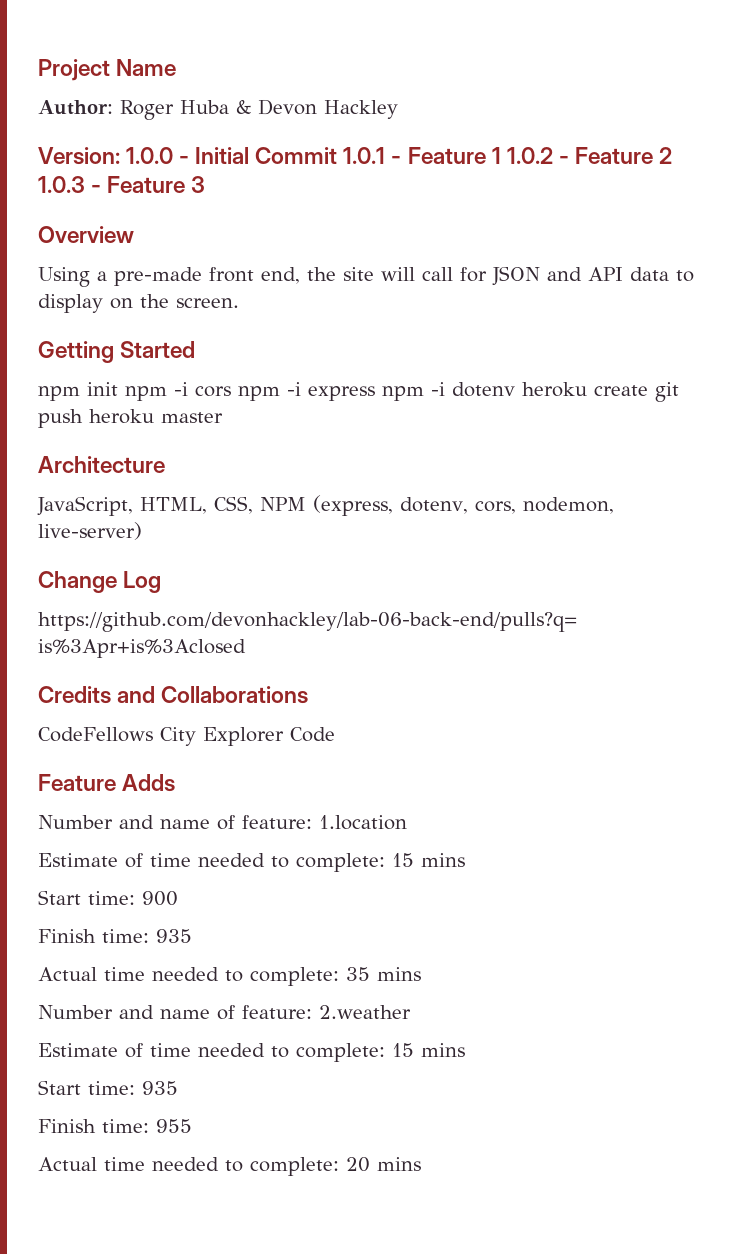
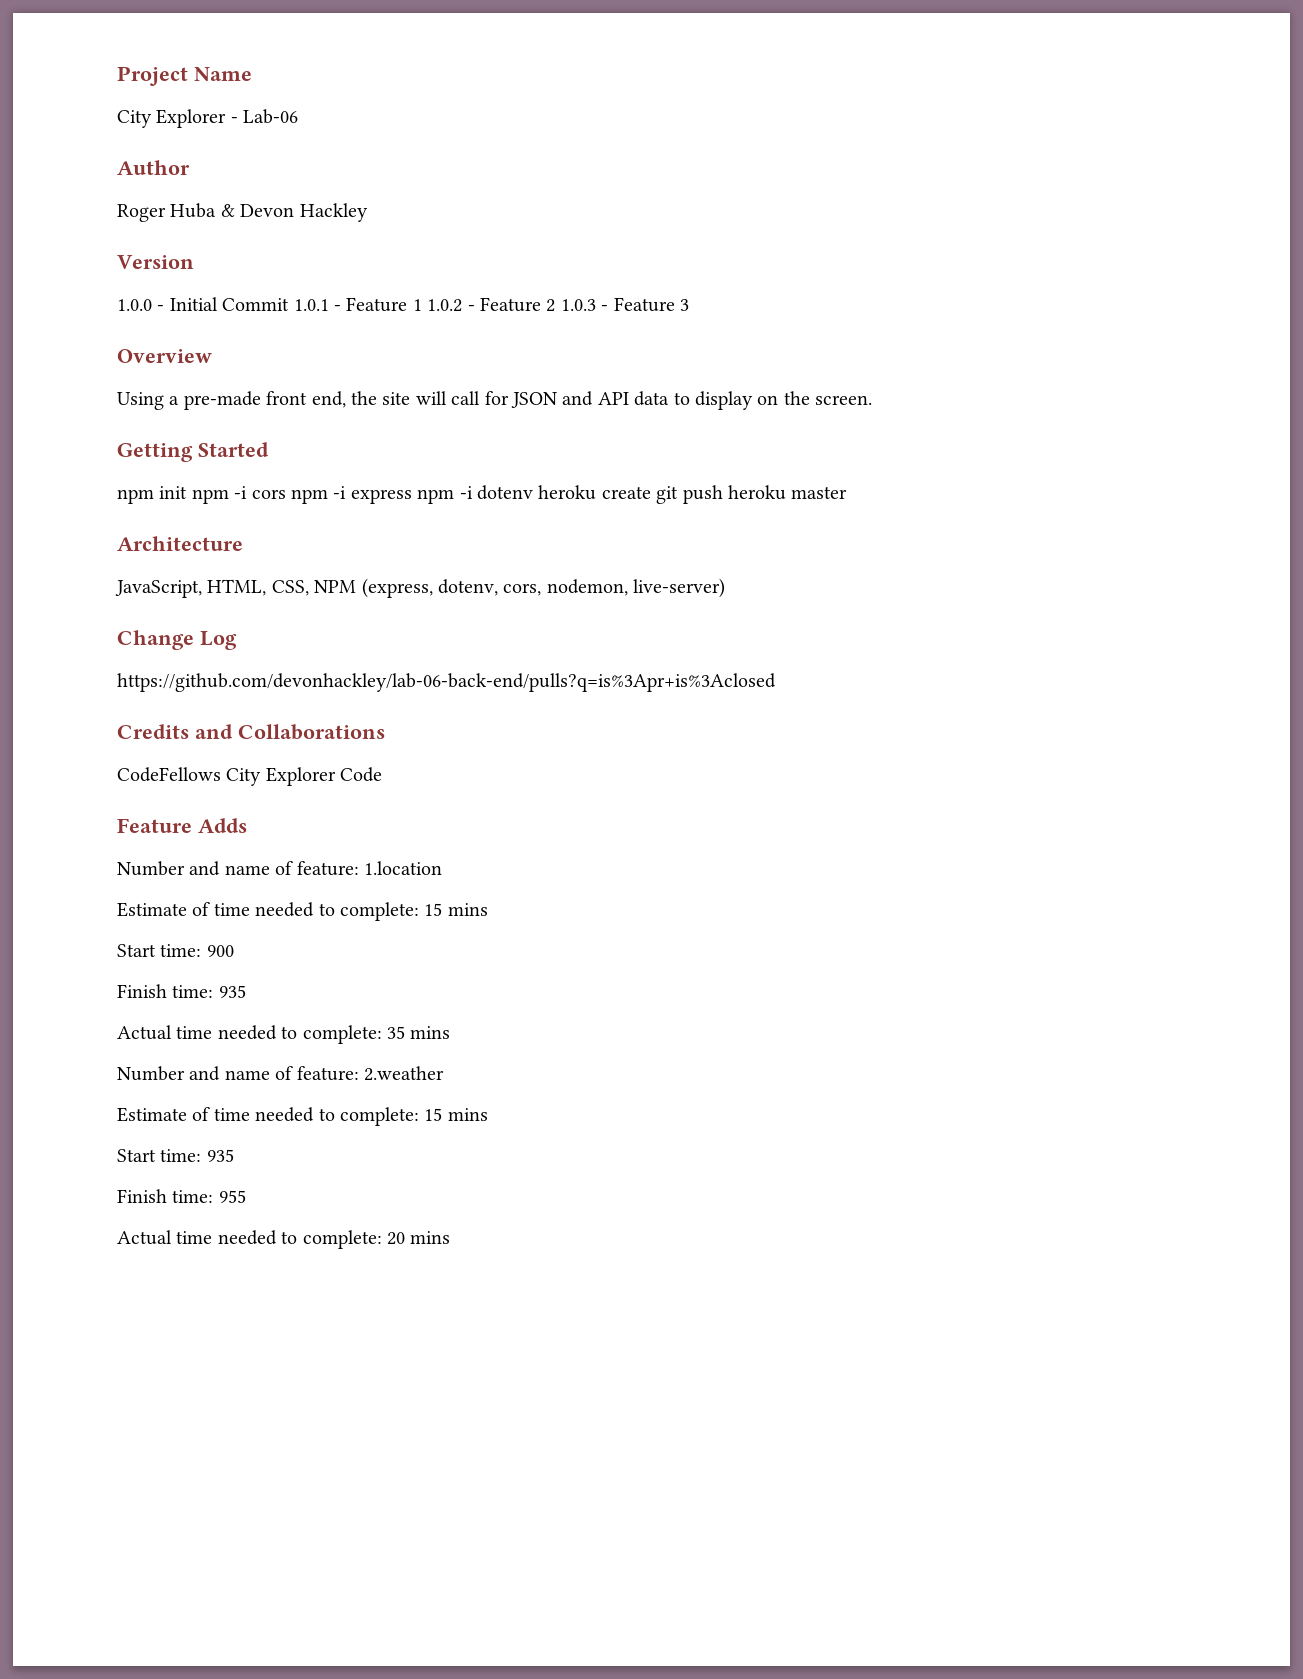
- Author: Roger Huba & Devon Hackley
+ City Explorer - Lab-06
+ Author
+ Roger Huba & Devon Hackley
- Version: 1.0.0 - Initial Commit 1.0.1 - Feature 1 1.0.2 - Feature 2 1.0.3 - Feature 3
+ Version
+ 1.0.0 - Initial Commit 1.0.1 - Feature 1 1.0.2 - Feature 2 1.0.3 - Feature 3

